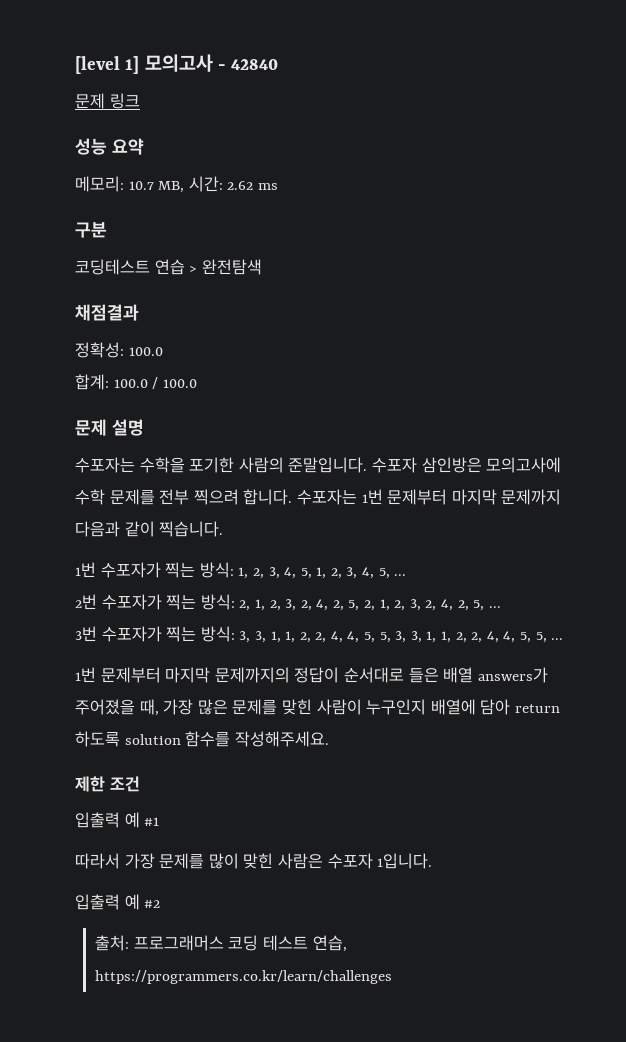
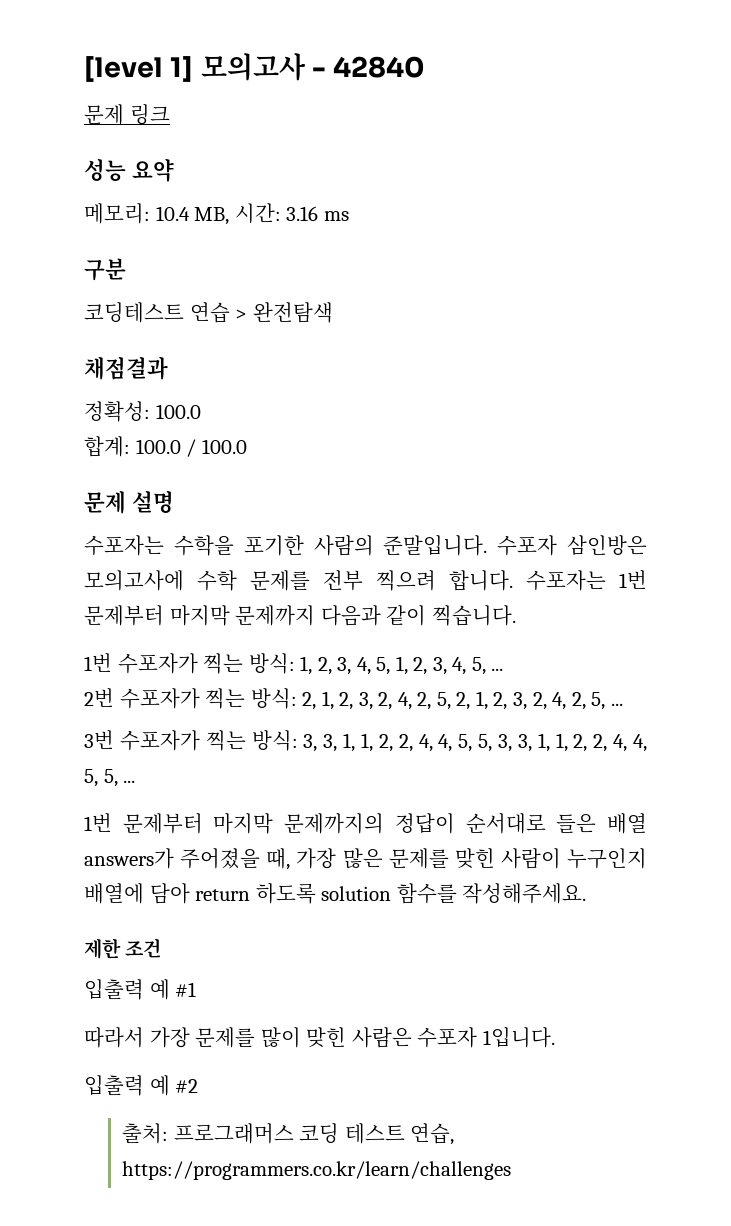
- 메모리: 10.7 MB, 시간: 2.62 ms
+ 메모리: 10.4 MB, 시간: 3.16 ms

